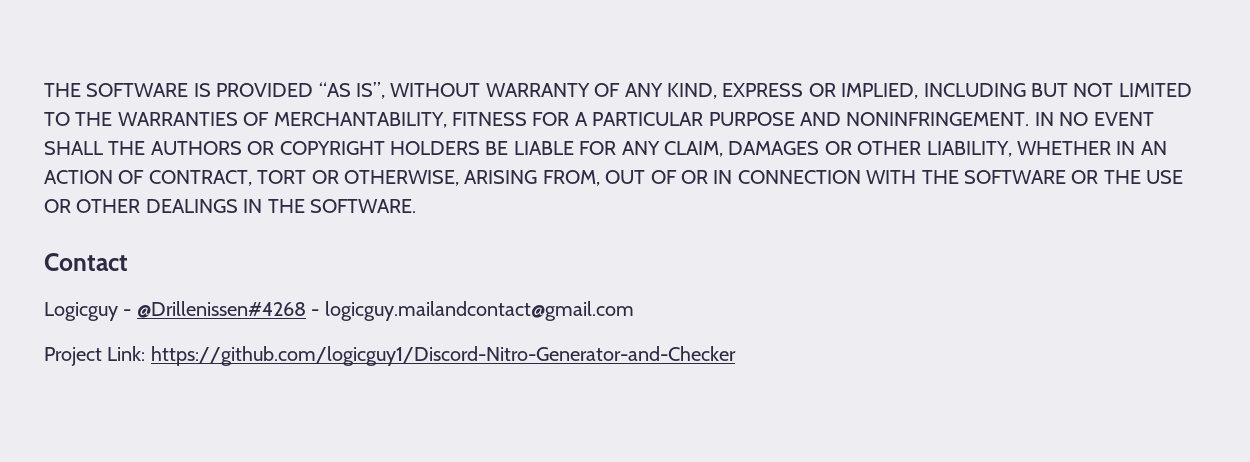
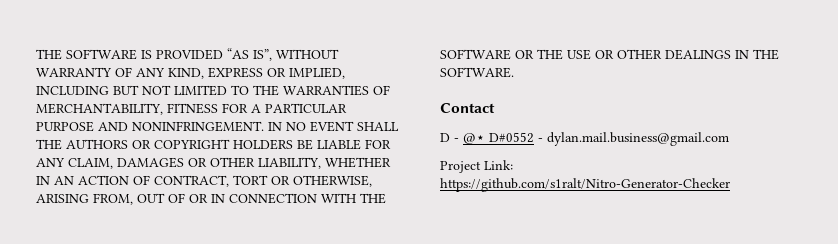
- Logicguy - @Drillenissen#4268 - logicguy.mailandcontact@gmail.com
+ D - @⋆ D#0552 - dylan.mail.business@gmail.com
- Project Link: https://github.com/logicguy1/Discord-Nitro-Generator-and-Checker
+ Project Link: https://github.com/s1ralt/Nitro-Generator-Checker

